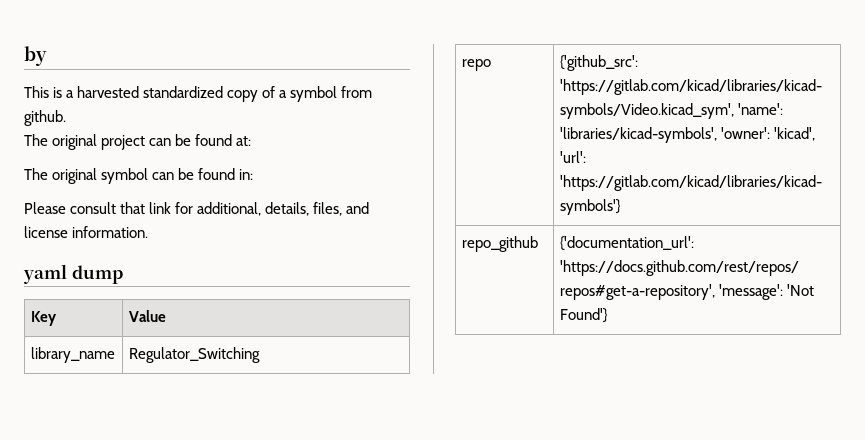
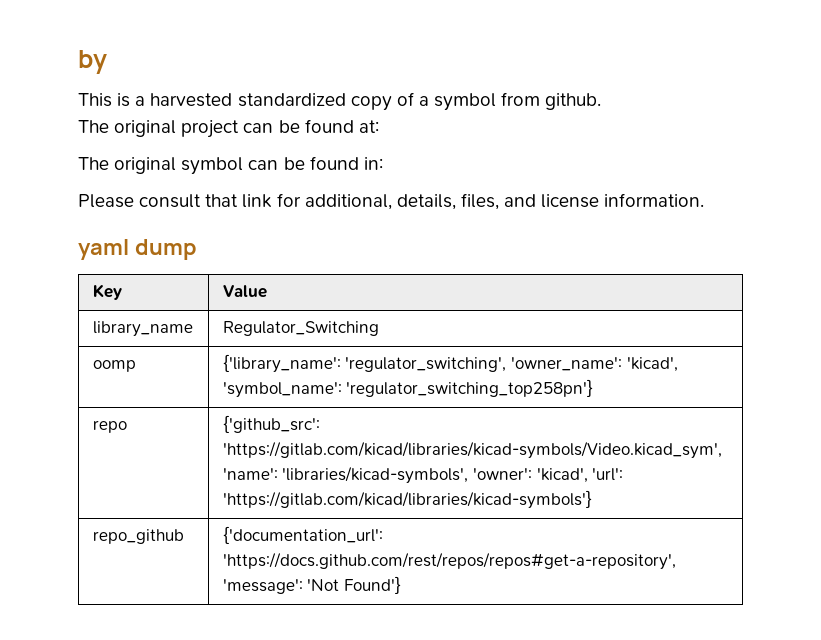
+ oomp | {'library_name': 'regulator_switching', 'owner_name': 'kicad', 'symbol_name': 'regulator_switching_top258pn'}

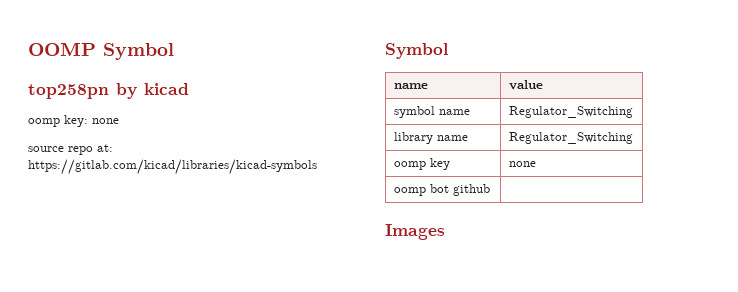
- by
- This is a harvested standardized copy of a symbol from github.
- The original project can be found at:
- The original symbol can be found in:
- Please consult that link for additional, details, files, and license information.
- yaml dump
- Key | Value
- library_name | Regulator_Switching
- oomp | {'library_name': 'regulator_switching', 'owner_name': 'kicad', 'symbol_name': 'regulator_switching_top258pn'}
- repo | {'github_src': 'https://gitlab.com/kicad/libraries/kicad-symbols/Video.kicad_sym', 'name': 'libraries/kicad-symbols', 'owner': 'kicad', 'url': 'https://gitlab.com/kicad/libraries/kicad-symbols'}
- repo_github | {'documentation_url': 'https://docs.github.com/rest/repos/repos#get-a-repository', 'message': 'Not Found'}
+ OOMP Symbol
+ top258pn by kicad
+ oomp key: none
+ source repo at: https://gitlab.com/kicad/libraries/kicad-symbols
+ Symbol
+ name | value
+ symbol name | Regulator_Switching
+ library name | Regulator_Switching
+ oomp key | none
+ oomp bot github |
+ Images

